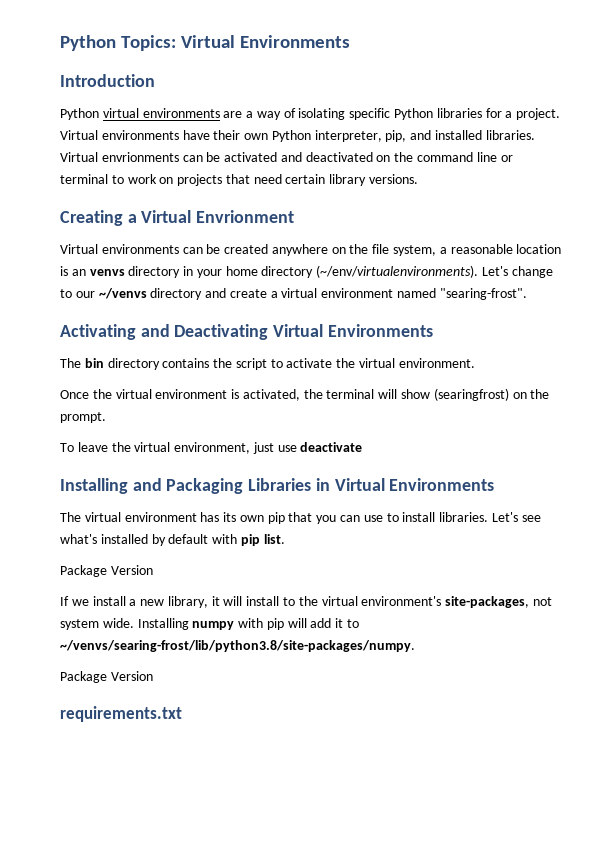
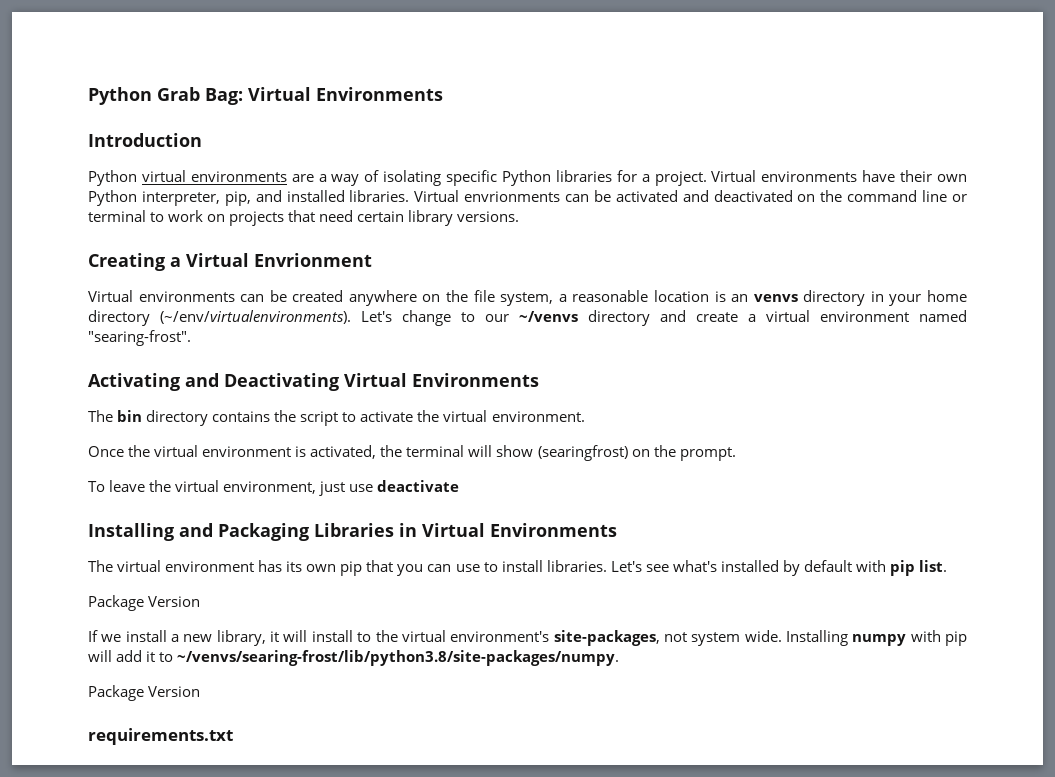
- Python Topics: Virtual Environments
+ Python Grab Bag: Virtual Environments

